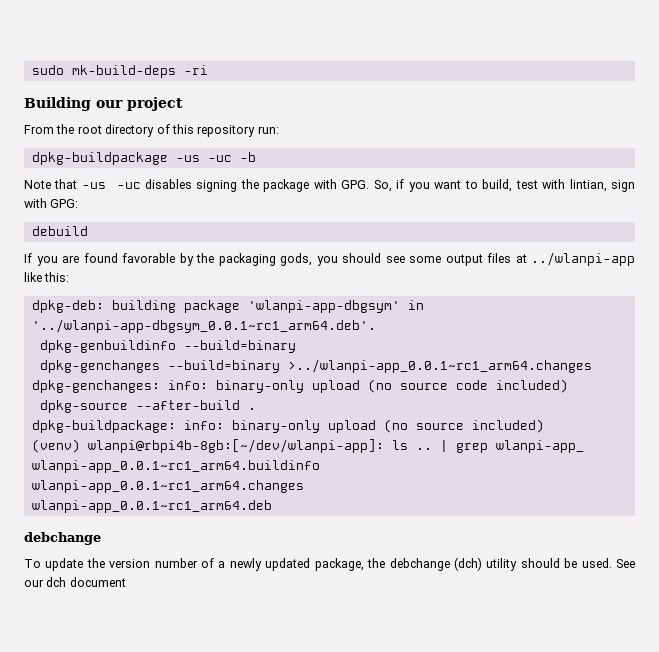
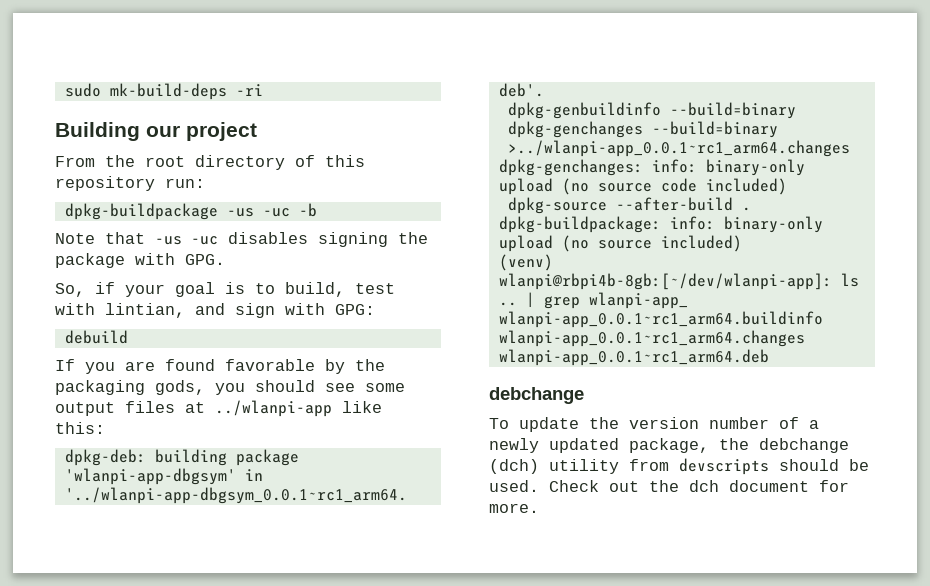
- Note that -us -uc disables signing the package with GPG. So, if you want to build, test with lintian, sign with GPG:
+ Note that -us -uc disables signing the package with GPG.
+ So, if your goal is to build, test with lintian, and sign with GPG:
- To update the version number of a newly updated package, the debchange (dch) utility should be used.
+ To update the version number of a newly updated package, the debchange (dch) utility from devscripts should be used.
- See our dch document
+ Check out the dch document for more.

